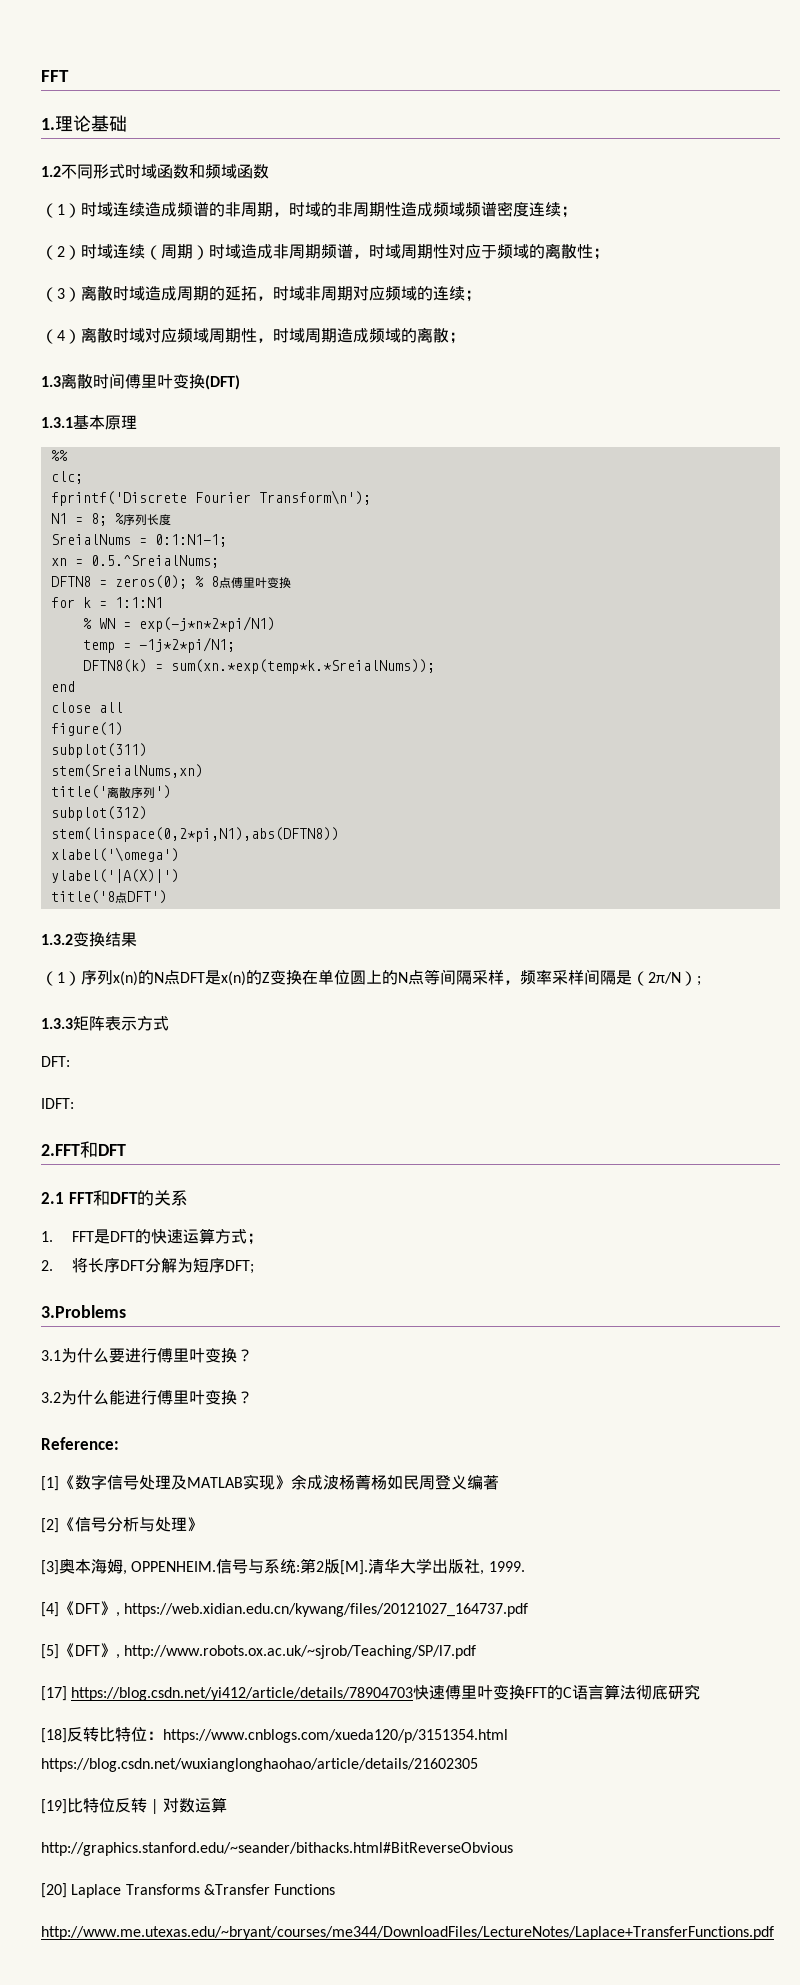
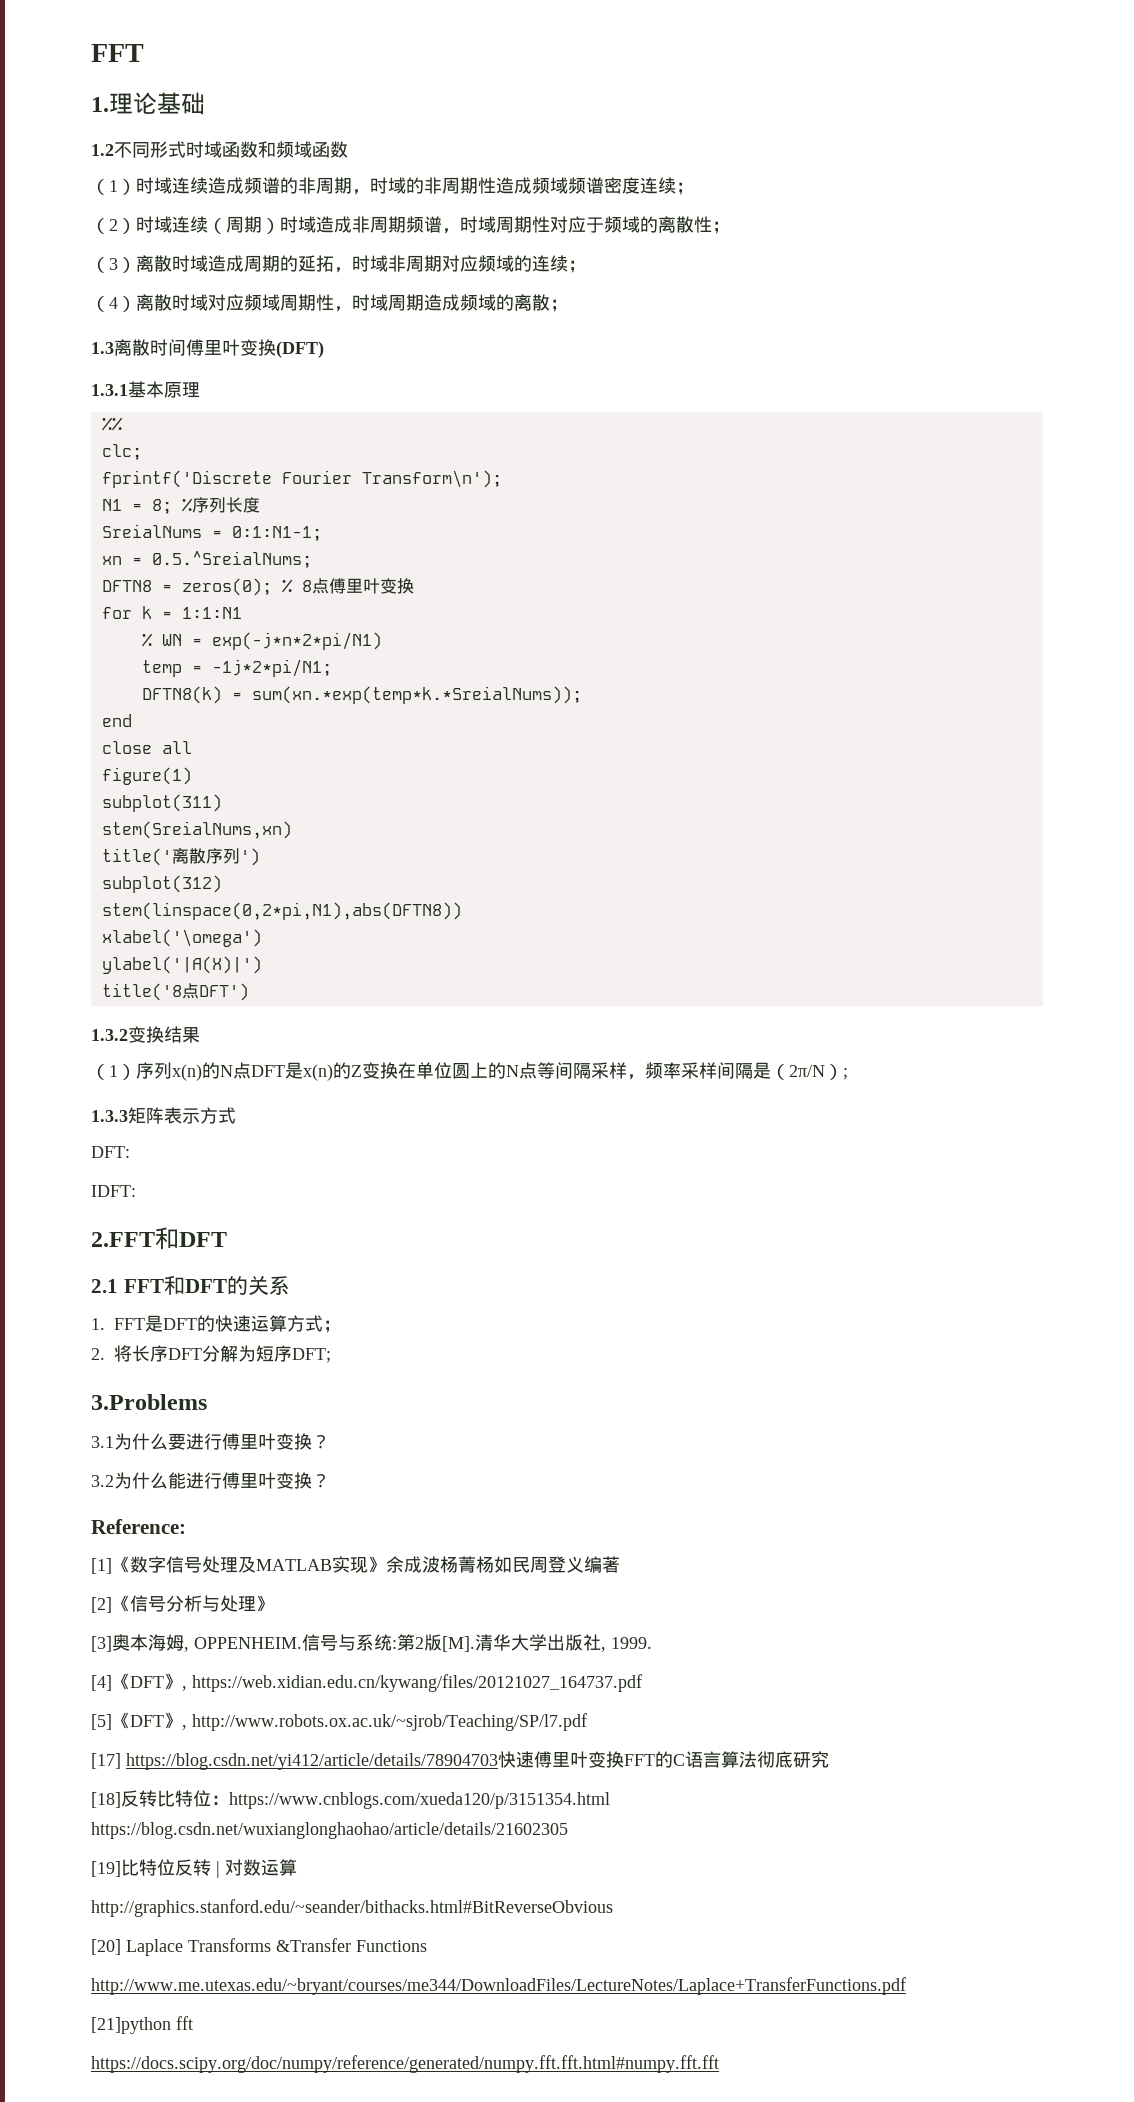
+ [21]python fft
+ https://docs.scipy.org/doc/numpy/reference/generated/numpy.fft.fft.html#numpy.fft.fft

